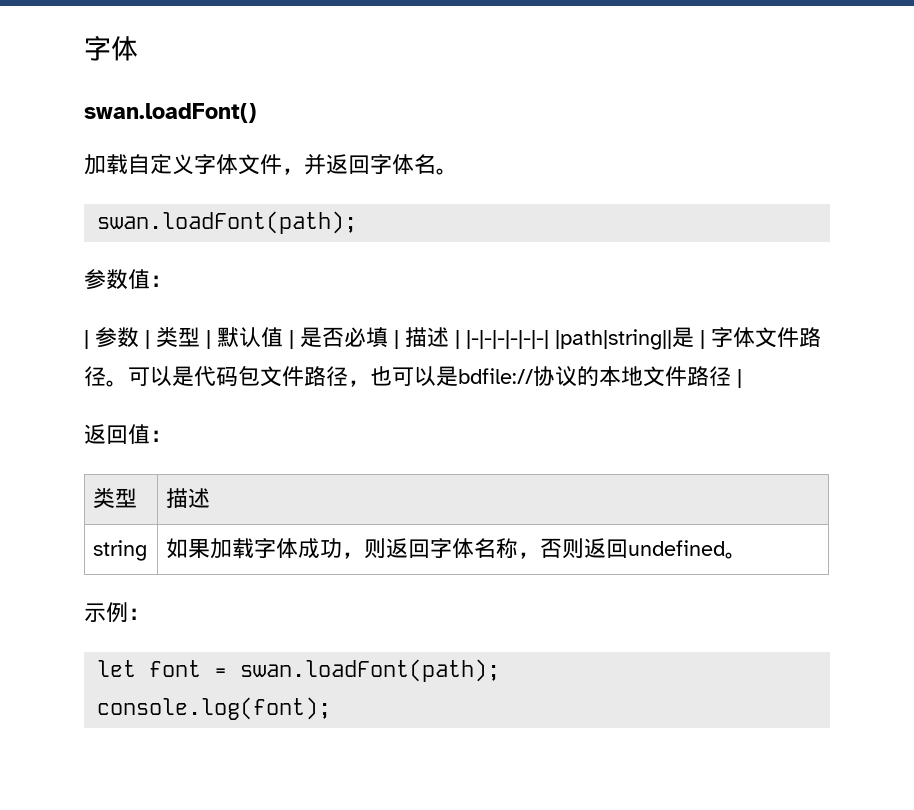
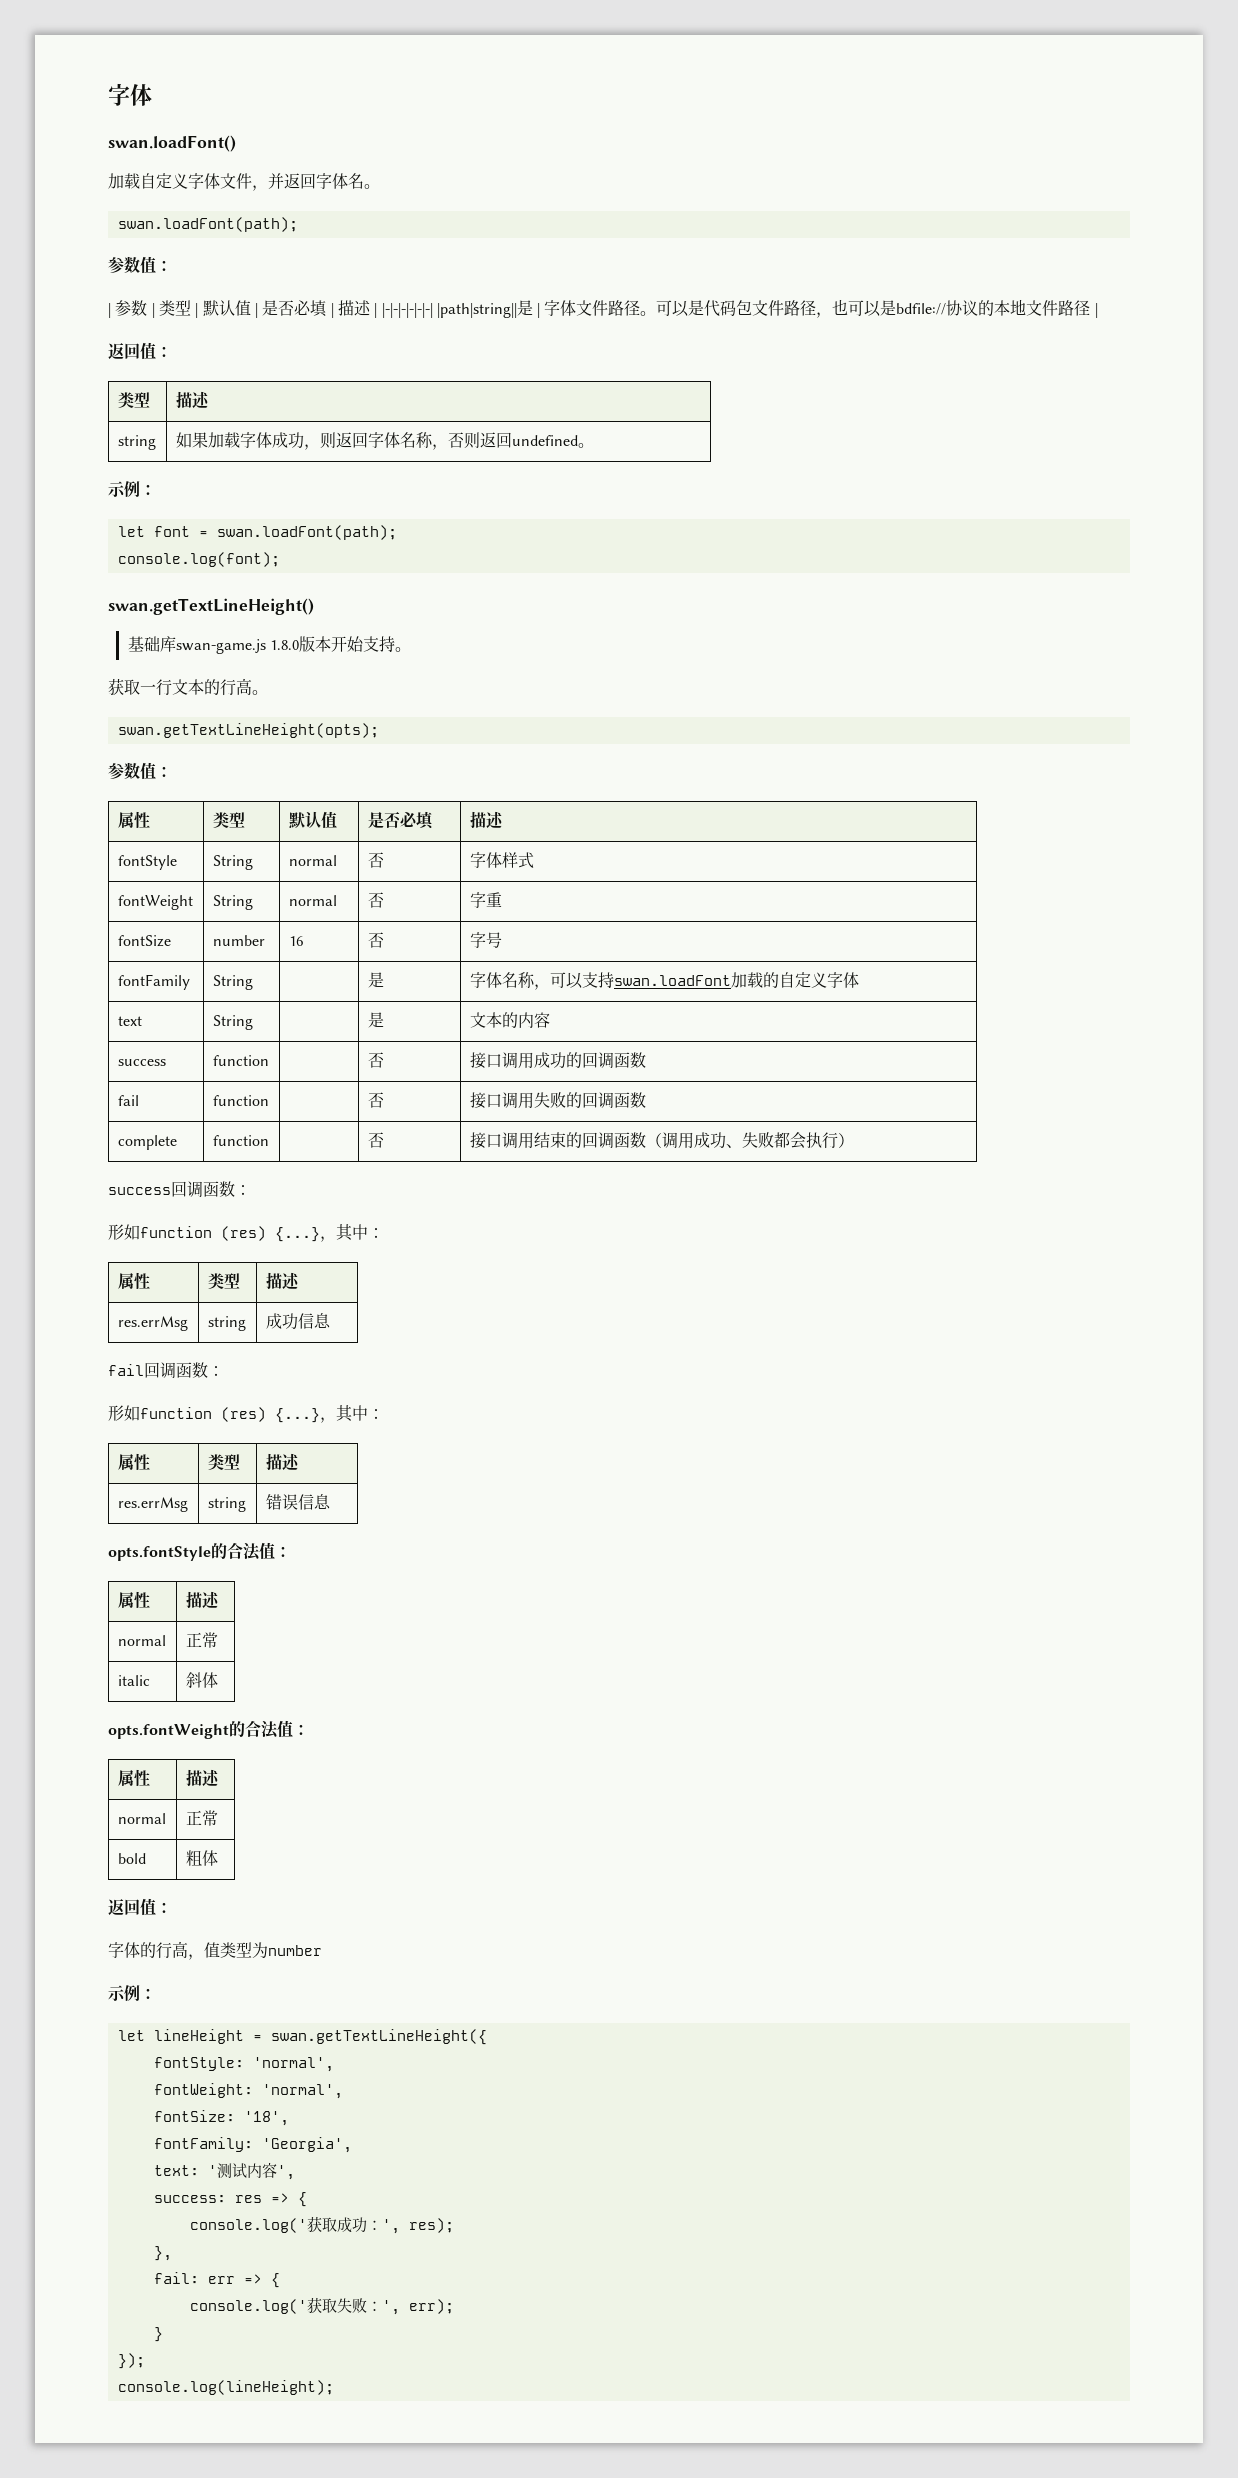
+ swan.getTextLineHeight()
+ 基础库swan-game.js 1.8.0版本开始支持。
+ 获取一行文本的行高。
+ swan.getTextLineHeight(opts);
+ 参数值：
+ 属性 | 类型 | 默认值 | 是否必填 | 描述
+ fontStyle | String | normal | 否 | 字体样式
+ fontWeight | String | normal | 否 | 字重
+ fontSize | number | 16 | 否 | 字号
+ fontFamily | String | | 是 | 字体名称，可以支持swan.loadFont加载的自定义字体
+ text | String | | 是 | 文本的内容
+ success | function | | 否 | 接口调用成功的回调函数
+ fail | function | | 否 | 接口调用失败的回调函数
+ complete | function | | 否 | 接口调用结束的回调函数（调用成功、失败都会执行）
+ success回调函数：
+ 形如function (res) {...}，其中：
+ 属性 | 类型 | 描述
+ res.errMsg | string | 成功信息
+ fail回调函数：
+ 形如function (res) {...}，其中：
+ 属性 | 类型 | 描述
+ res.errMsg | string | 错误信息
+ opts.fontStyle的合法值：
+ 属性 | 描述
+ normal | 正常
+ italic | 斜体
+ opts.fontWeight的合法值：
+ 属性 | 描述
+ normal | 正常
+ bold | 粗体
+ 返回值：
+ 字体的行高，值类型为number
+ 示例：
+ let lineHeight = swan.getTextLineHeight({
+ fontStyle: 'normal',
+ fontWeight: 'normal',
+ fontSize: '18',
+ fontFamily: 'Georgia',
+ text: '测试内容',
+ success: res => {
+ console.log('获取成功：', res);
+ },
+ fail: err => {
+ console.log('获取失败：', err);
+ }
+ });
+ console.log(lineHeight);

